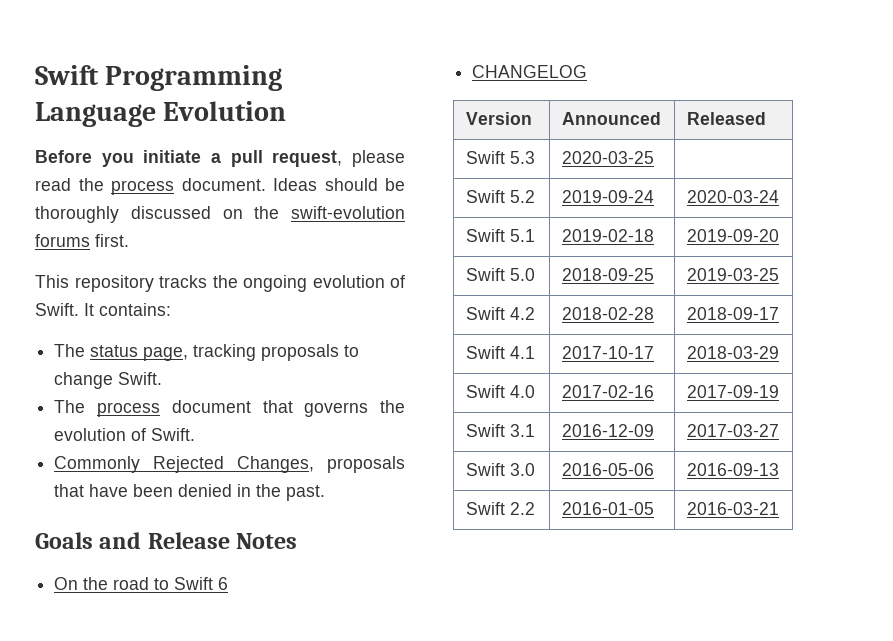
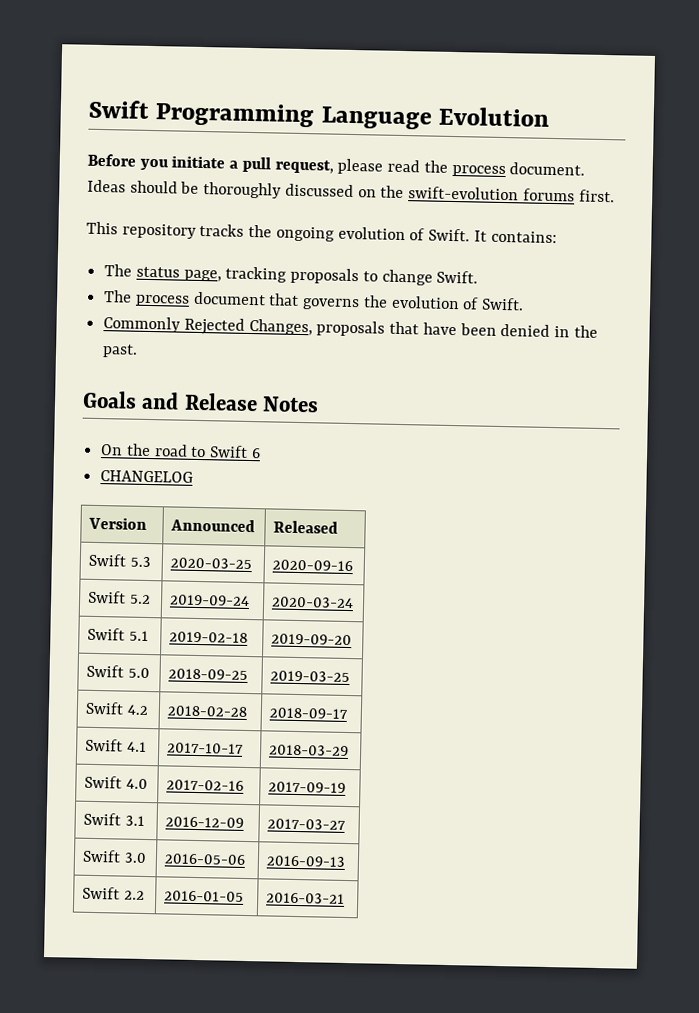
- Swift 5.3 | 2020-03-25 |
+ Swift 5.3 | 2020-03-25 | 2020-09-16

